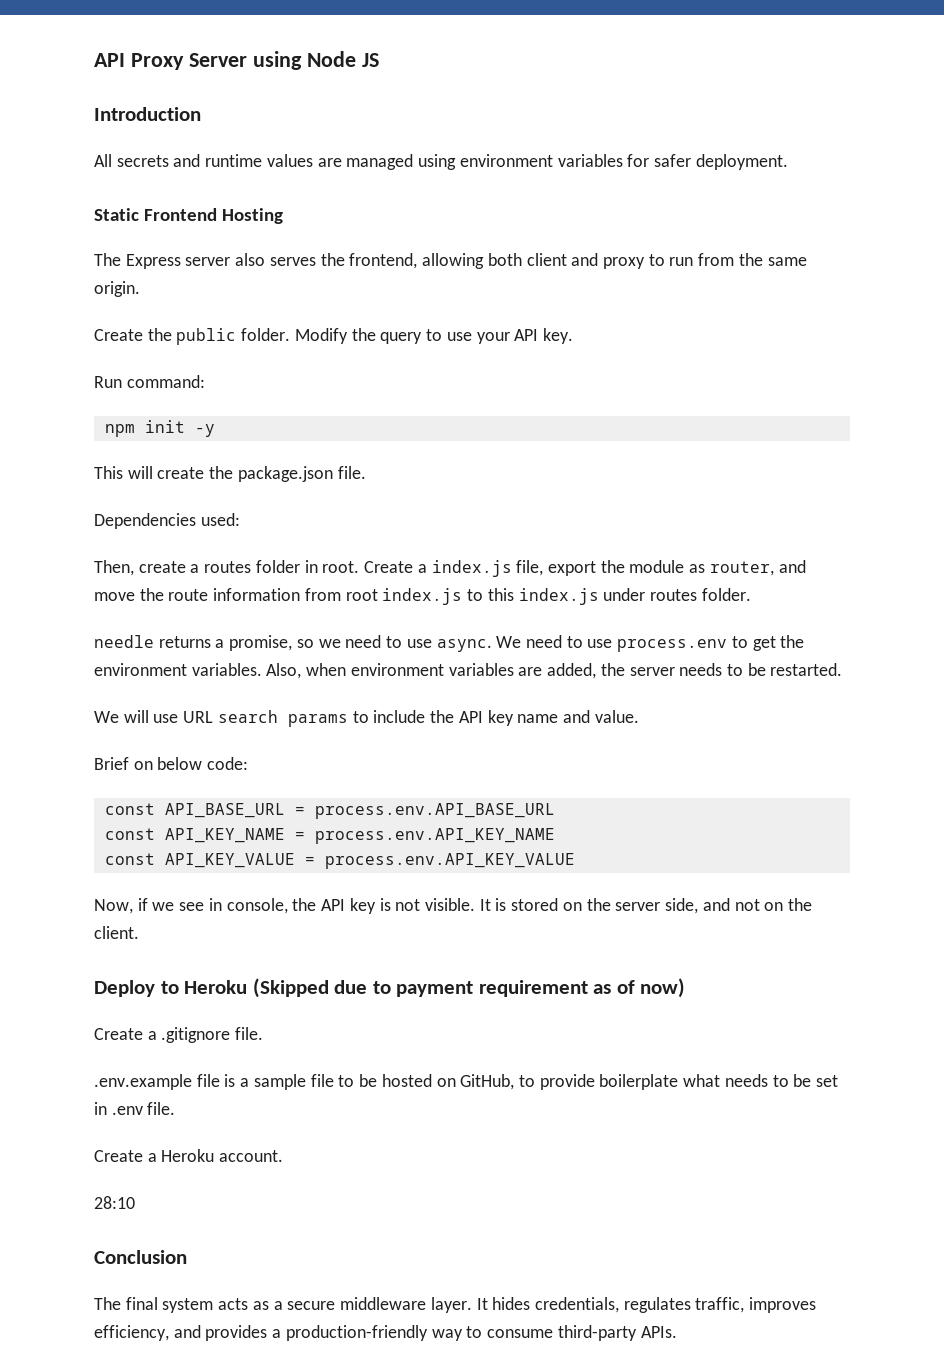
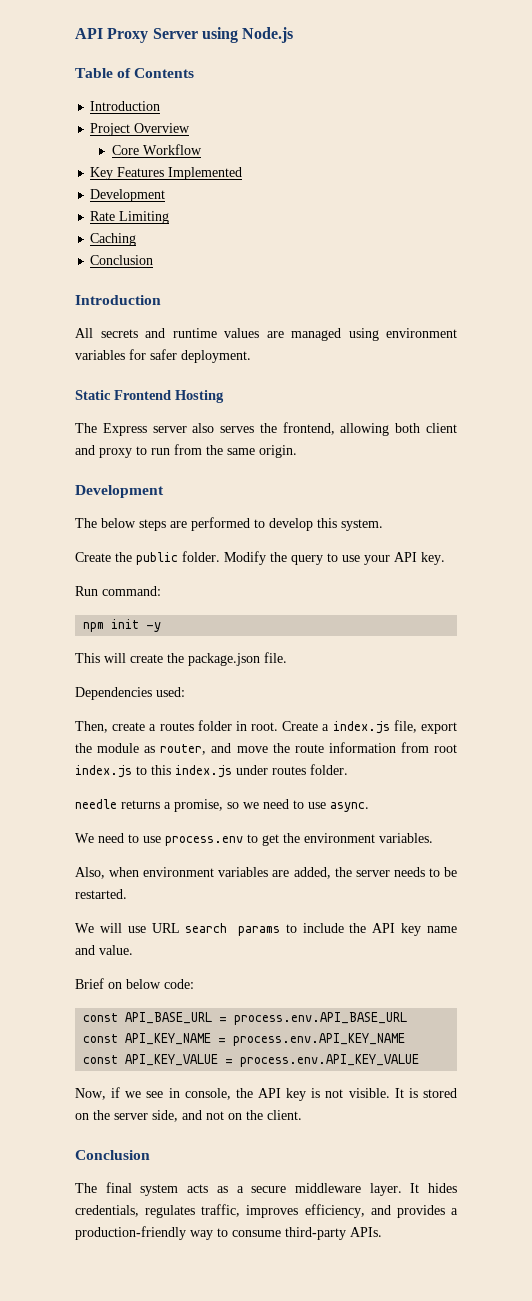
- API Proxy Server using Node JS
+ API Proxy Server using Node.js
+ Table of Contents
+ Introduction
+ Project Overview
+ Core Workflow
+ Key Features Implemented
+ Development
+ Rate Limiting
+ Caching
+ Conclusion
  The Express server also serves the frontend, allowing both client and proxy to run from the same origin.
+ Development
+ The below steps are performed to develop this system.
- needle returns a promise, so we need to use async. We need to use process.env to get the environment variables. Also, when environment variables are added, the server needs to be restarted.
+ needle returns a promise, so we need to use async.
+ We need to use process.env to get the environment variables.
+ Also, when environment variables are added, the server needs to be restarted.
- Deploy to Heroku (Skipped due to payment requirement as of now)
- Create a .gitignore file.
- .env.example file is a sample file to be hosted on GitHub, to provide boilerplate what needs to be set in .env file.
- Create a Heroku account.
- 28:10

